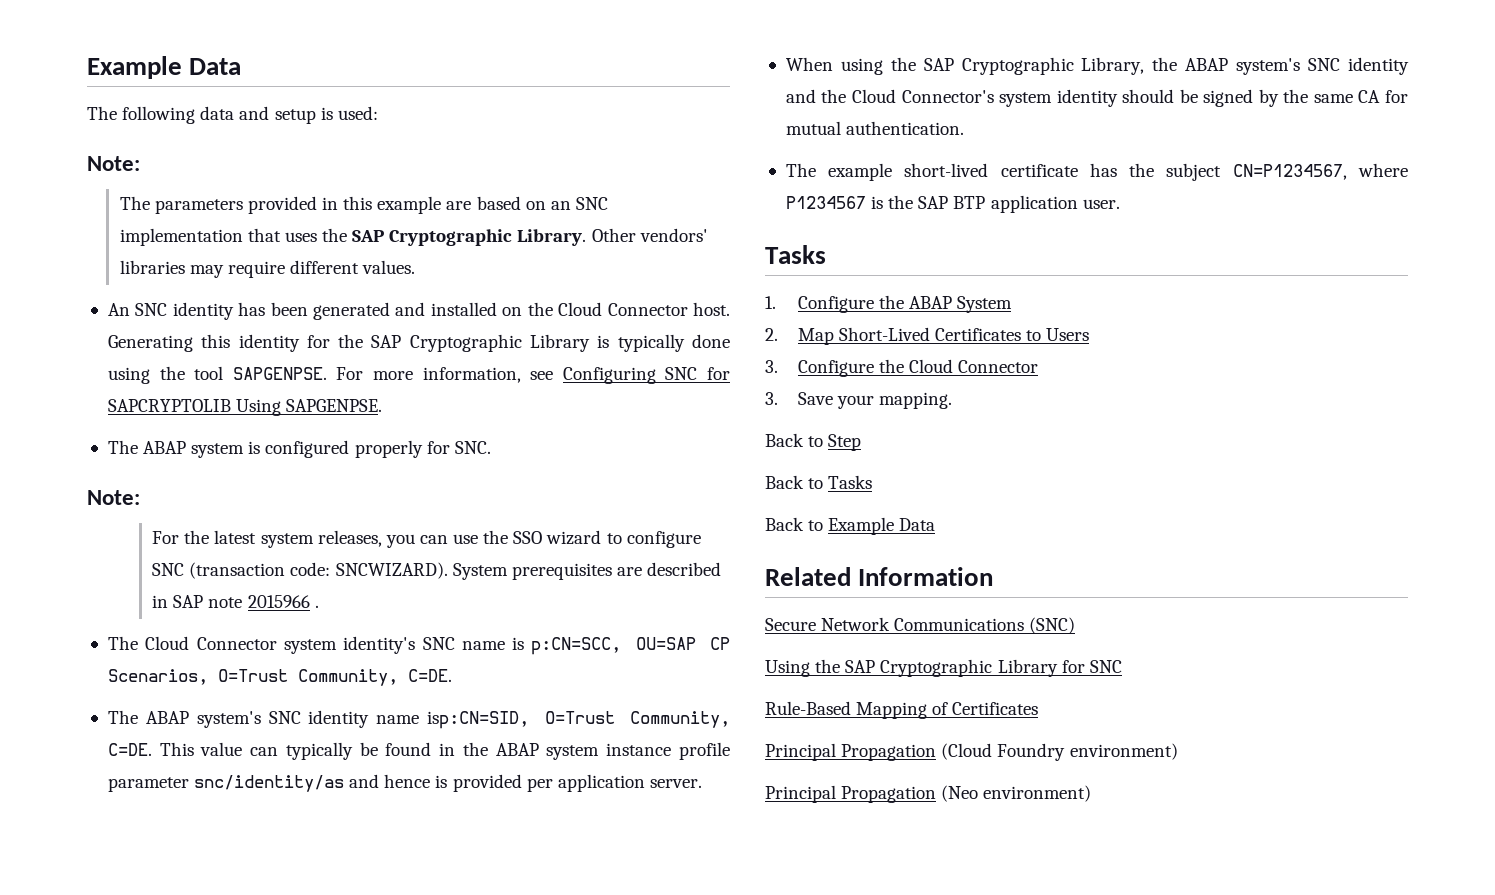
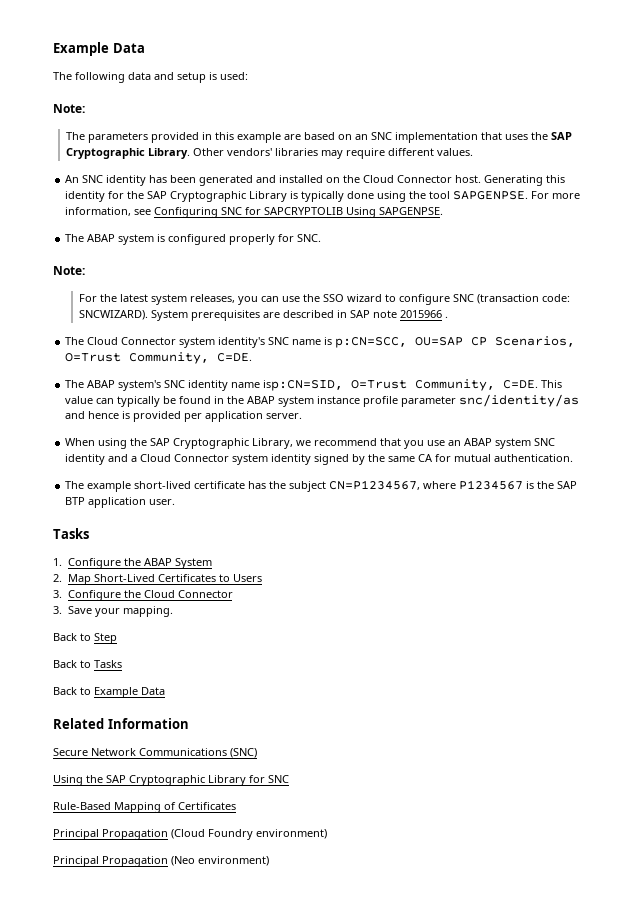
- When using the SAP Cryptographic Library, the ABAP system's SNC identity and the Cloud Connector's system identity should be signed by the same CA for mutual authentication.
+ When using the SAP Cryptographic Library, we recommend that you use an ABAP system SNC identity and a Cloud Connector system identity signed by the same CA for mutual authentication.

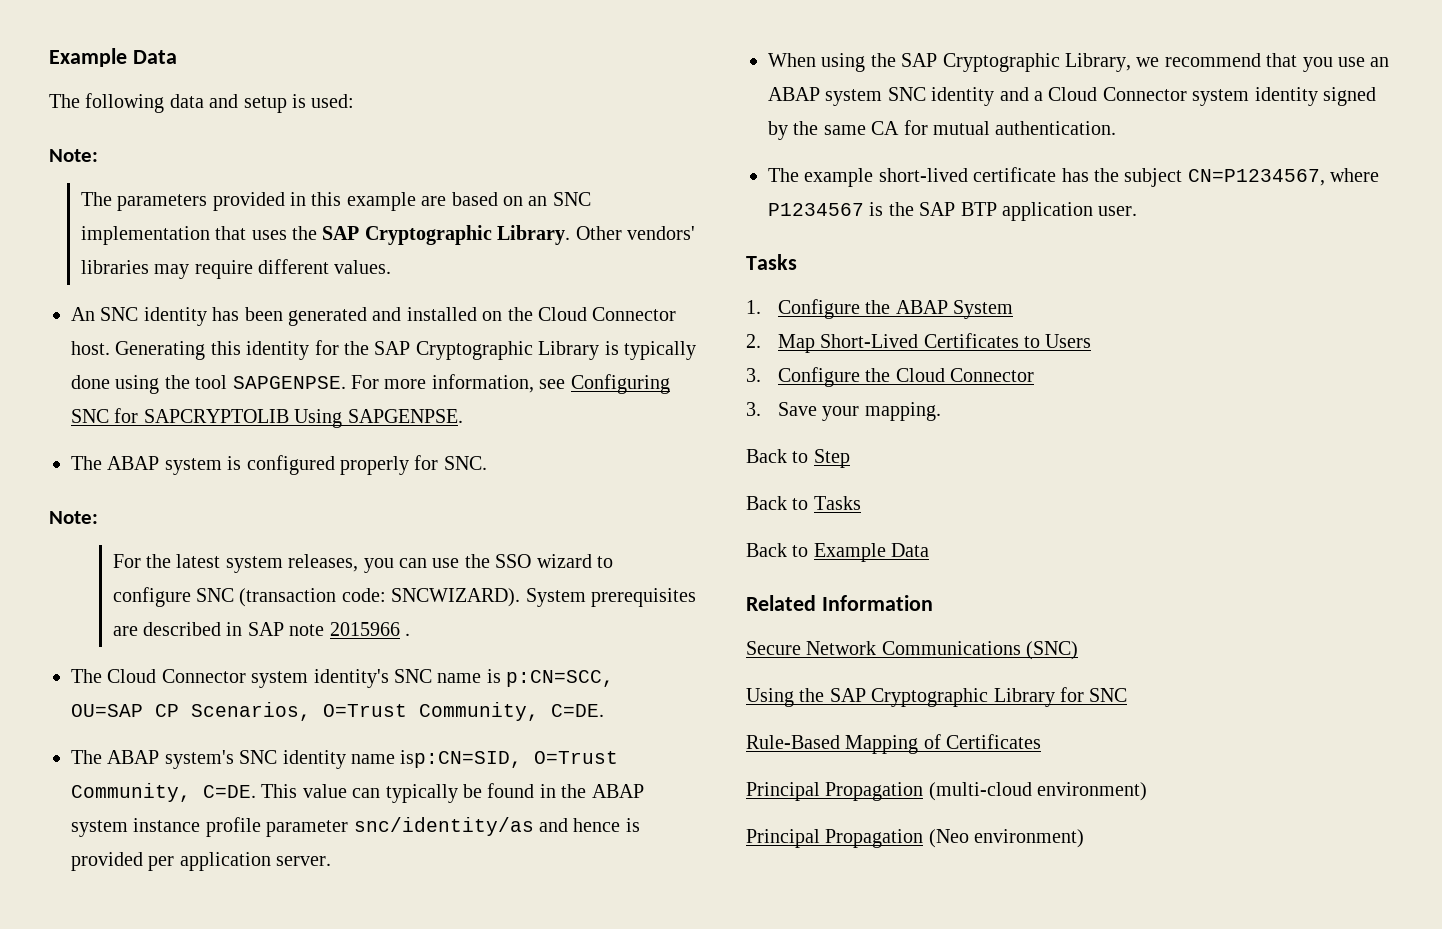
- Principal Propagation (Cloud Foundry environment)
+ Principal Propagation (multi-cloud environment)

